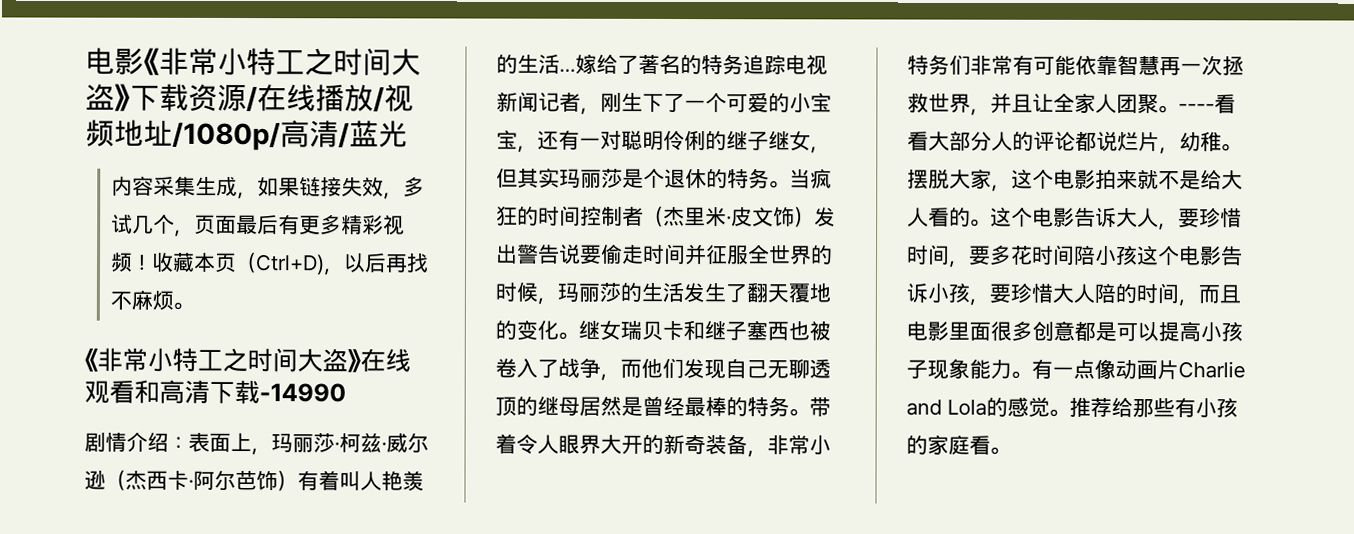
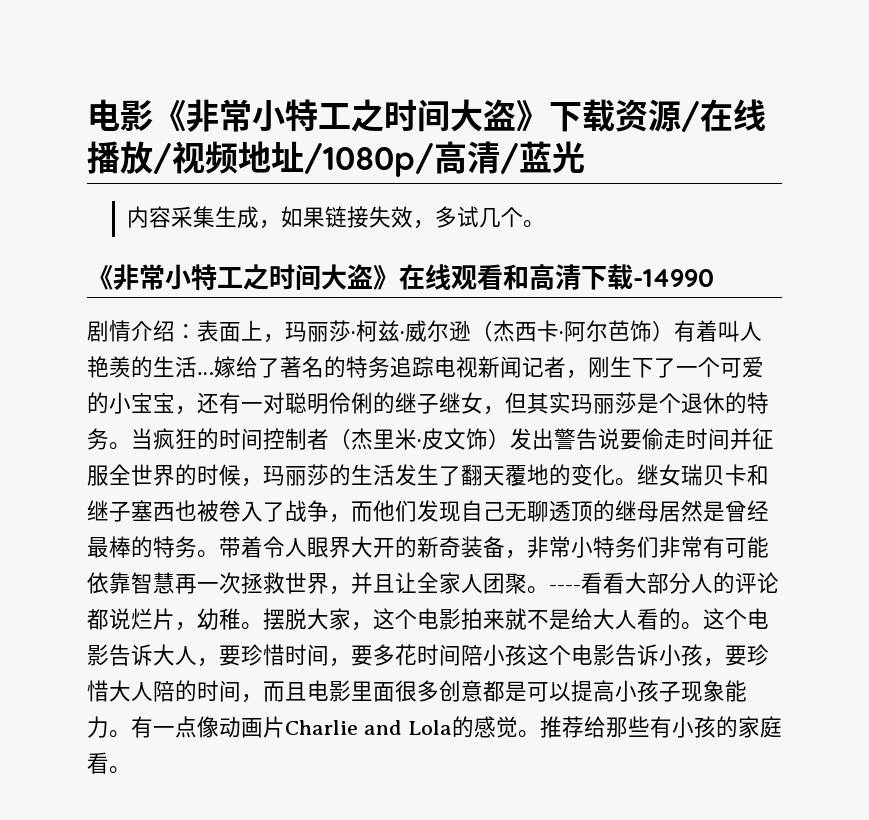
- 内容采集生成，如果链接失效，多试几个，页面最后有更多精彩视频！收藏本页（Ctrl+D)，以后再找不麻烦。
+ 内容采集生成，如果链接失效，多试几个。

